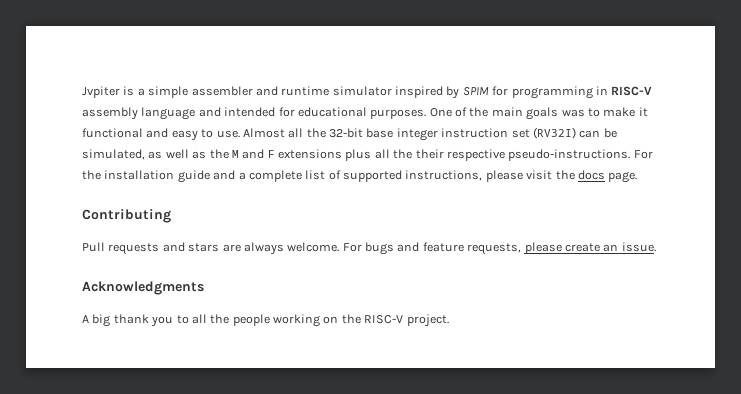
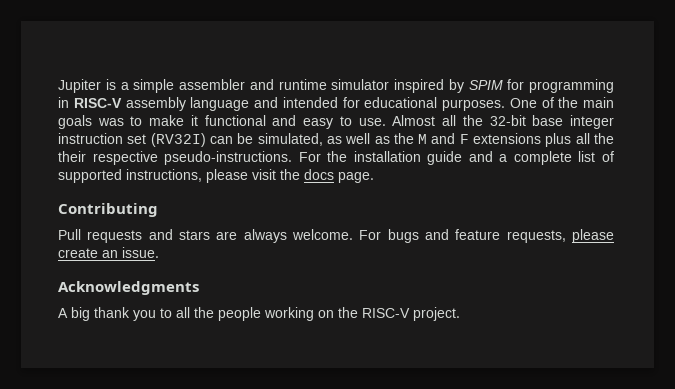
- Jvpiter is a simple assembler and runtime simulator inspired by SPIM for programming in RISC-V assembly language and intended for educational purposes.
+ Jupiter is a simple assembler and runtime simulator inspired by SPIM for programming in RISC-V assembly language and intended for educational purposes.

